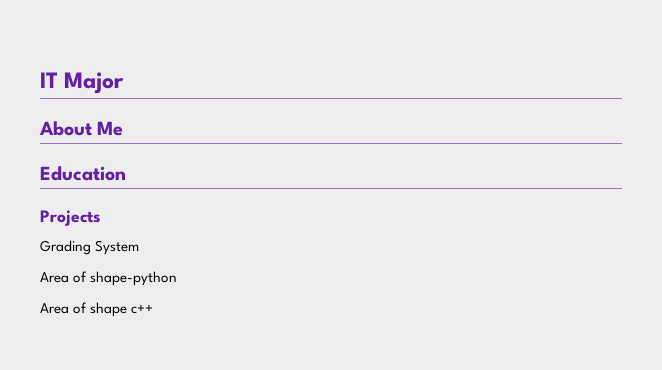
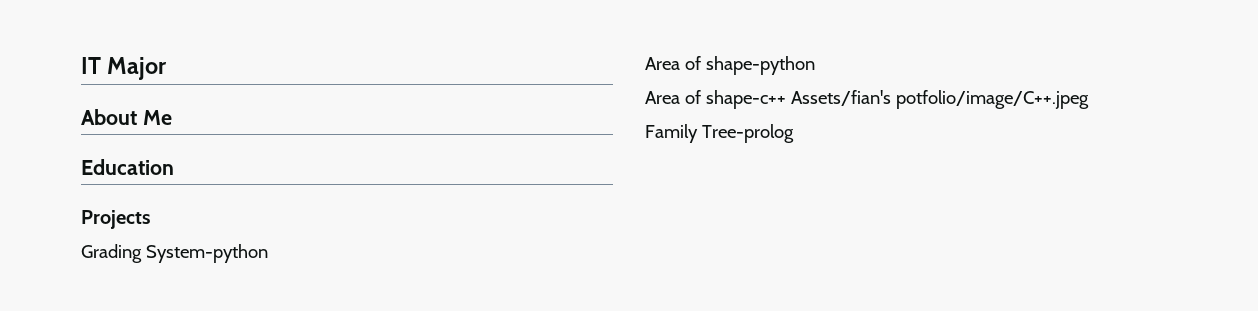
- Grading System
+ Grading System-python
- Area of shape c++
+ Area of shape-c++ Assets/fian's potfolio/image/C++.jpeg
+ Family Tree-prolog

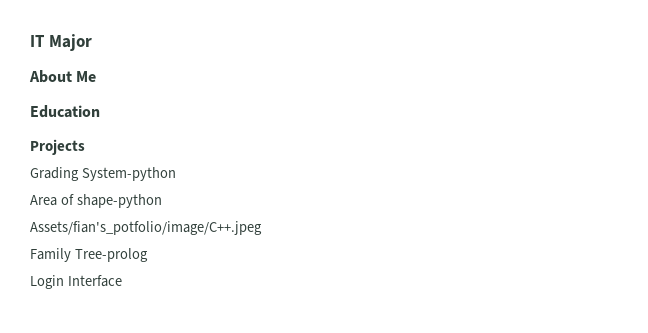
- Area of shape-c++ Assets/fian's potfolio/image/C++.jpeg
+ Assets/fian's_potfolio/image/C++.jpeg
+ Login Interface

